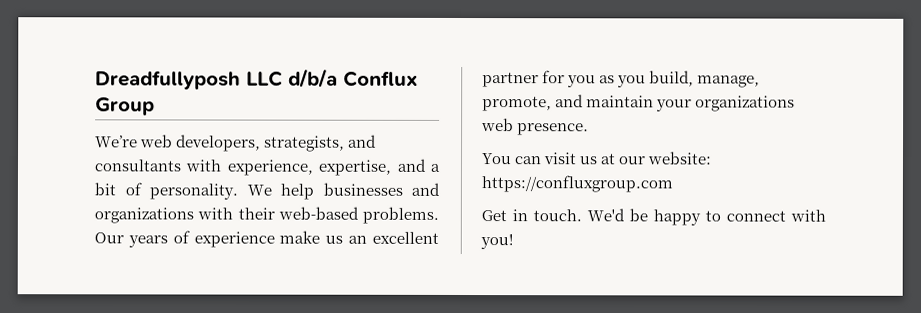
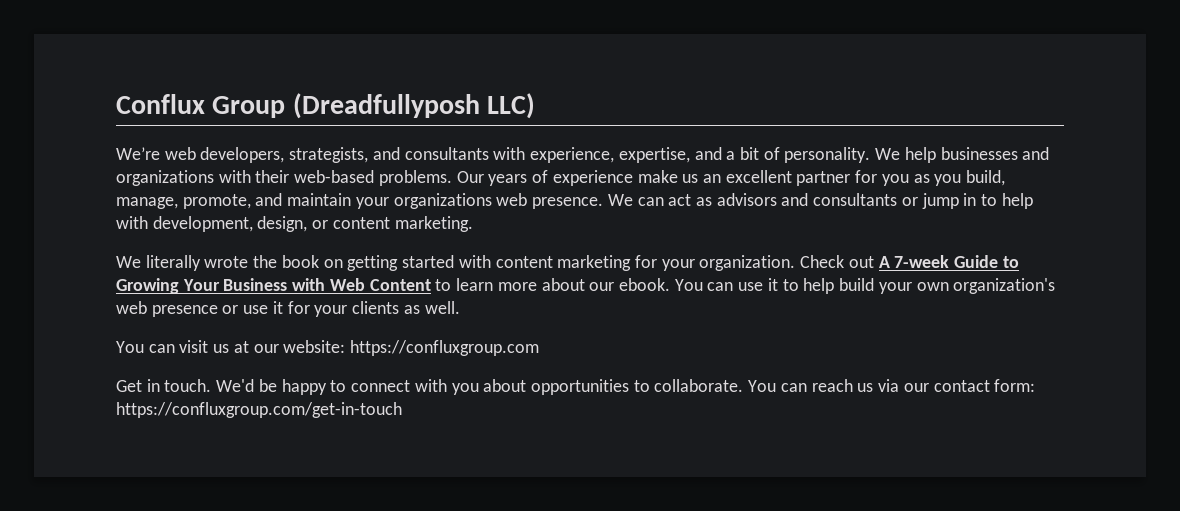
- Dreadfullyposh LLC d/b/a Conflux Group
+ Conflux Group (Dreadfullyposh LLC)
+ We can act as advisors and consultants or jump in to help with development, design, or content marketing.
+ We literally wrote the book on getting started with content marketing for your organization. Check out A 7-week Guide to Growing Your Business with Web Content to learn more about our ebook. You can use it to help build your own organization's web presence or use it for your clients as well.
- We'd be happy to connect with you!
+ We'd be happy to connect with you about opportunities to collaborate. You can reach us via our contact form: https://confluxgroup.com/get-in-touch

